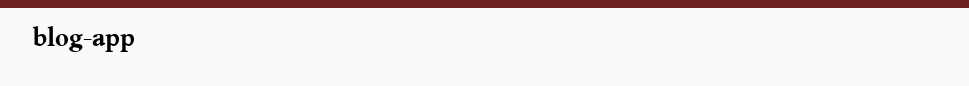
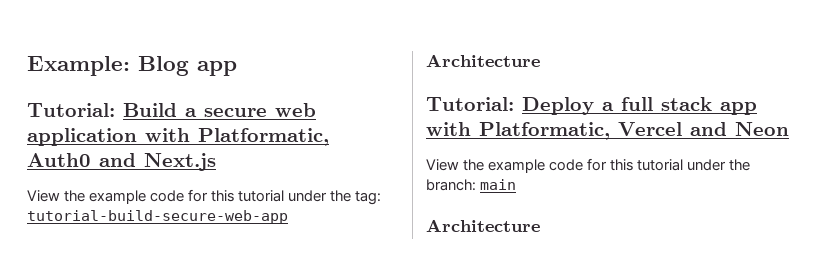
- blog-app
+ Example: Blog app
+ Tutorial: Build a secure web application with Platformatic, Auth0 and Next.js
+ View the example code for this tutorial under the tag: tutorial-build-secure-web-app
+ Architecture
+ Tutorial: Deploy a full stack app with Platformatic, Vercel and Neon
+ View the example code for this tutorial under the branch: main
+ Architecture

